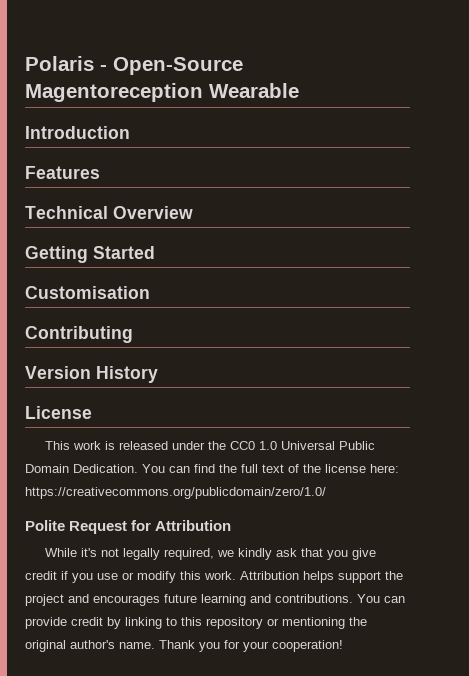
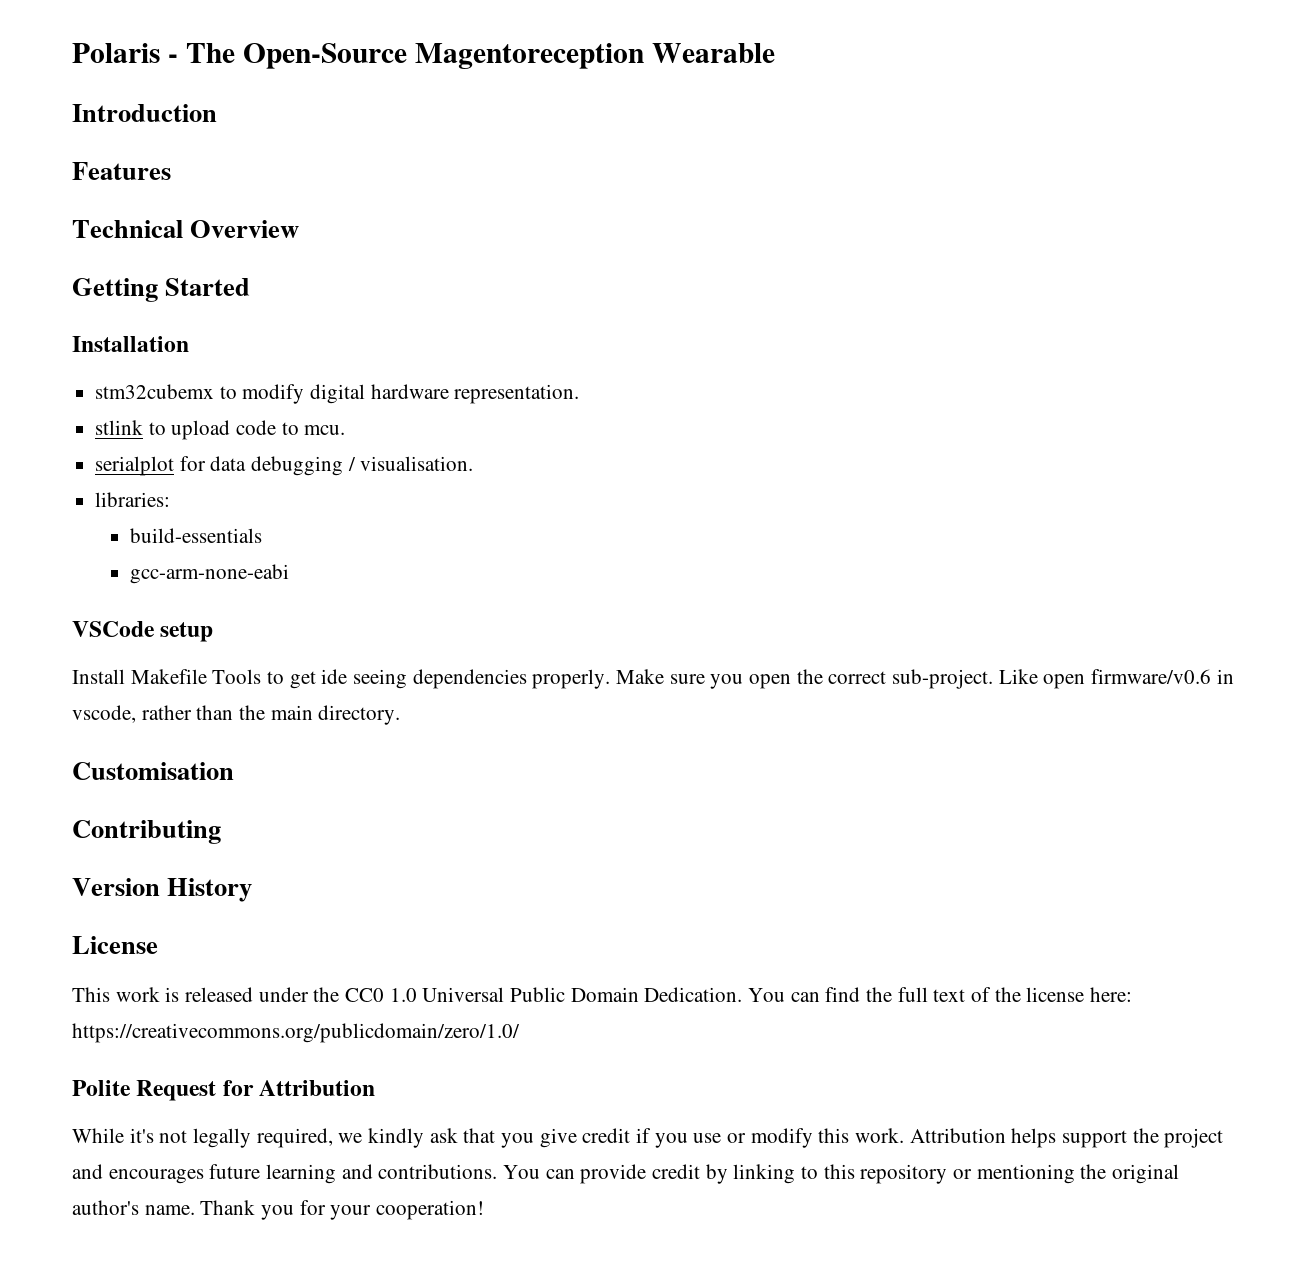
- Polaris - Open-Source Magentoreception Wearable
+ Polaris - The Open-Source Magentoreception Wearable
+ Installation
+ stm32cubemx to modify digital hardware representation.
+ stlink to upload code to mcu.
+ serialplot for data debugging / visualisation.
+ libraries:
+ build-essentials
+ gcc-arm-none-eabi
+ VSCode setup
+ Install Makefile Tools to get ide seeing dependencies properly. Make sure you open the correct sub-project. Like open firmware/v0.6 in vscode, rather than the main directory.

